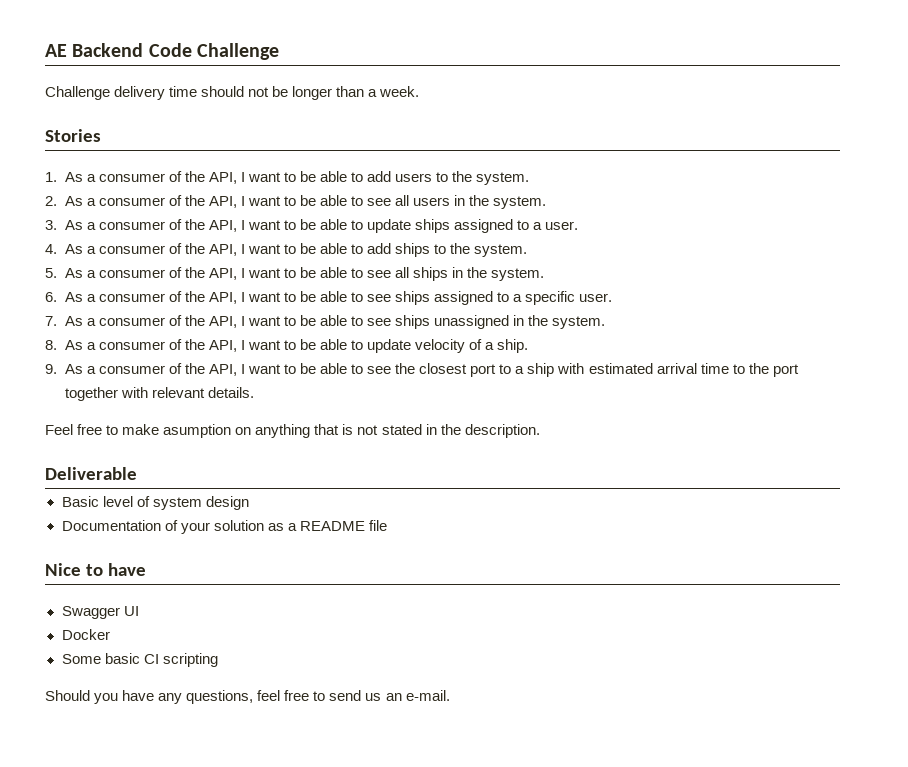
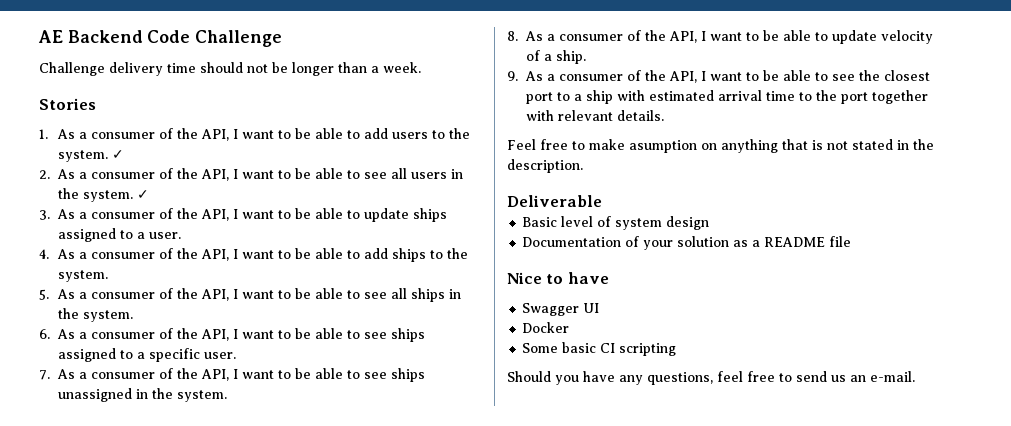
- 1. As a consumer of the API, I want to be able to add users to the system.
+ 1. As a consumer of the API, I want to be able to add users to the system. ✓
- 2. As a consumer of the API, I want to be able to see all users in the system.
+ 2. As a consumer of the API, I want to be able to see all users in the system. ✓

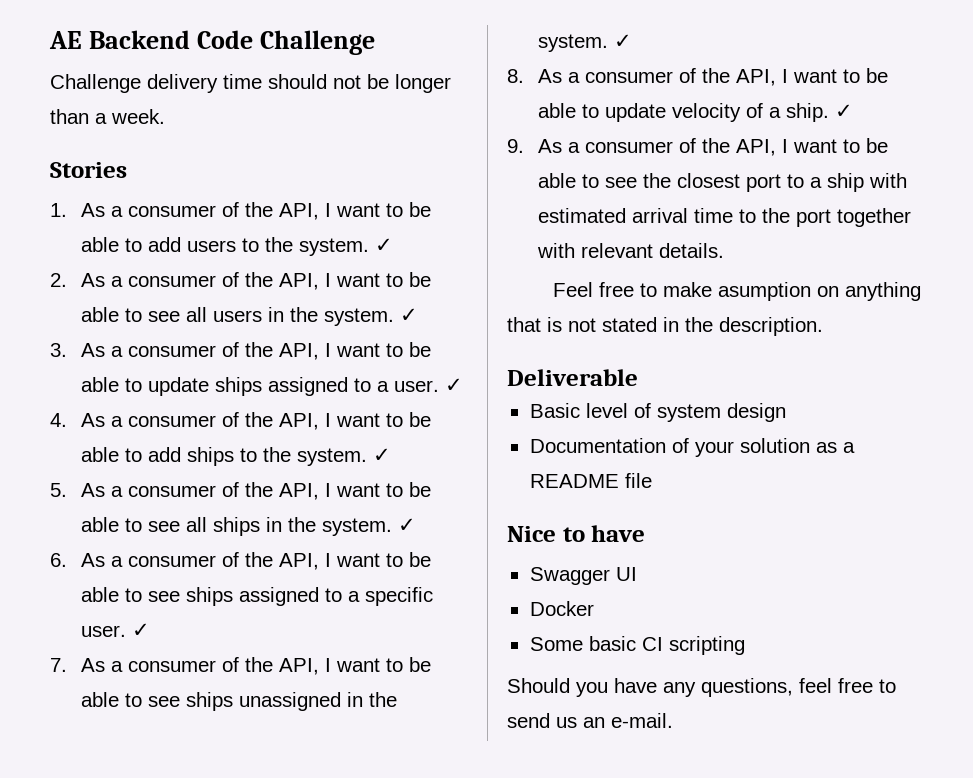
- 3. As a consumer of the API, I want to be able to update ships assigned to a user.
+ 3. As a consumer of the API, I want to be able to update ships assigned to a user. ✓
- 4. As a consumer of the API, I want to be able to add ships to the system.
+ 4. As a consumer of the API, I want to be able to add ships to the system. ✓
- 5. As a consumer of the API, I want to be able to see all ships in the system.
+ 5. As a consumer of the API, I want to be able to see all ships in the system. ✓
- 6. As a consumer of the API, I want to be able to see ships assigned to a specific user.
+ 6. As a consumer of the API, I want to be able to see ships assigned to a specific user. ✓
- 7. As a consumer of the API, I want to be able to see ships unassigned in the system.
+ 7. As a consumer of the API, I want to be able to see ships unassigned in the system. ✓
- 8. As a consumer of the API, I want to be able to update velocity of a ship.
+ 8. As a consumer of the API, I want to be able to update velocity of a ship. ✓

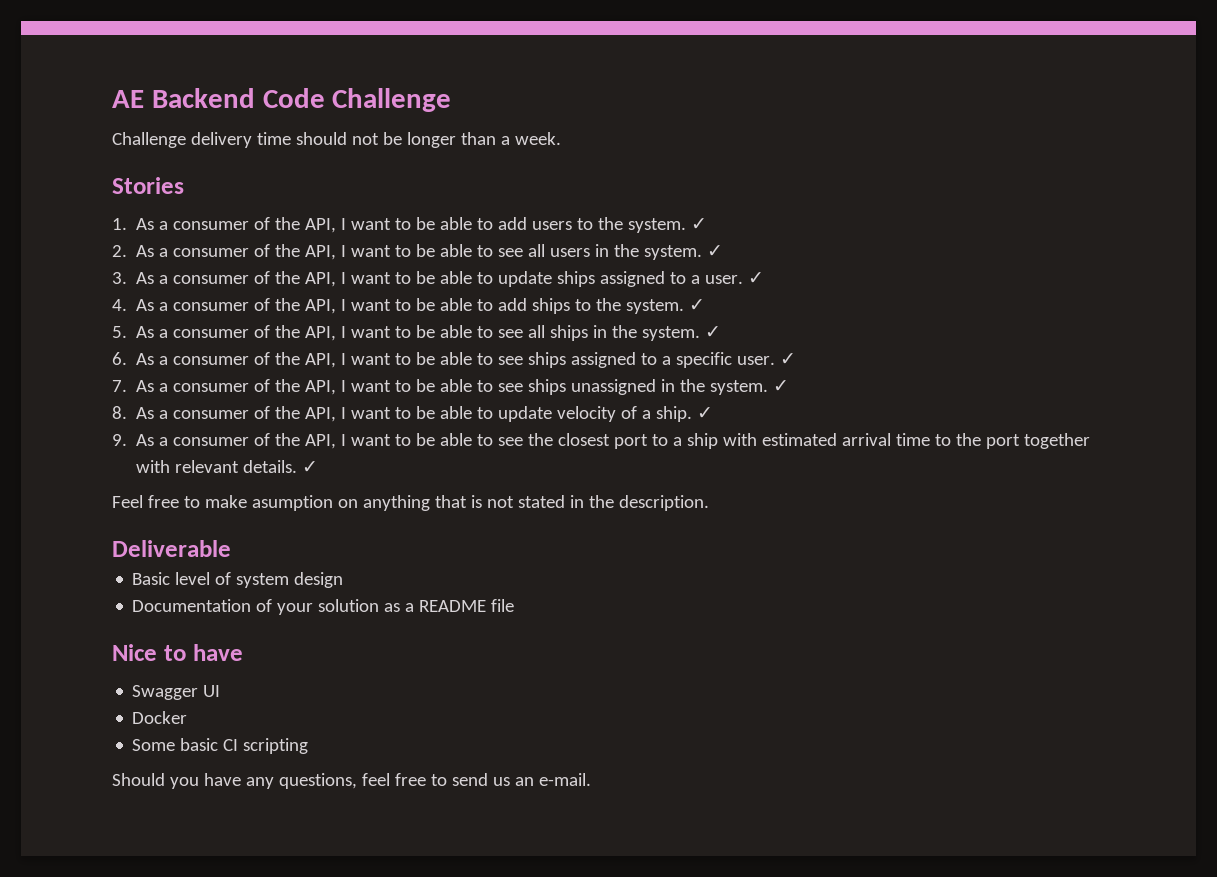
- 9. As a consumer of the API, I want to be able to see the closest port to a ship with estimated arrival time to the port together with relevant details.
+ 9. As a consumer of the API, I want to be able to see the closest port to a ship with estimated arrival time to the port together with relevant details. ✓

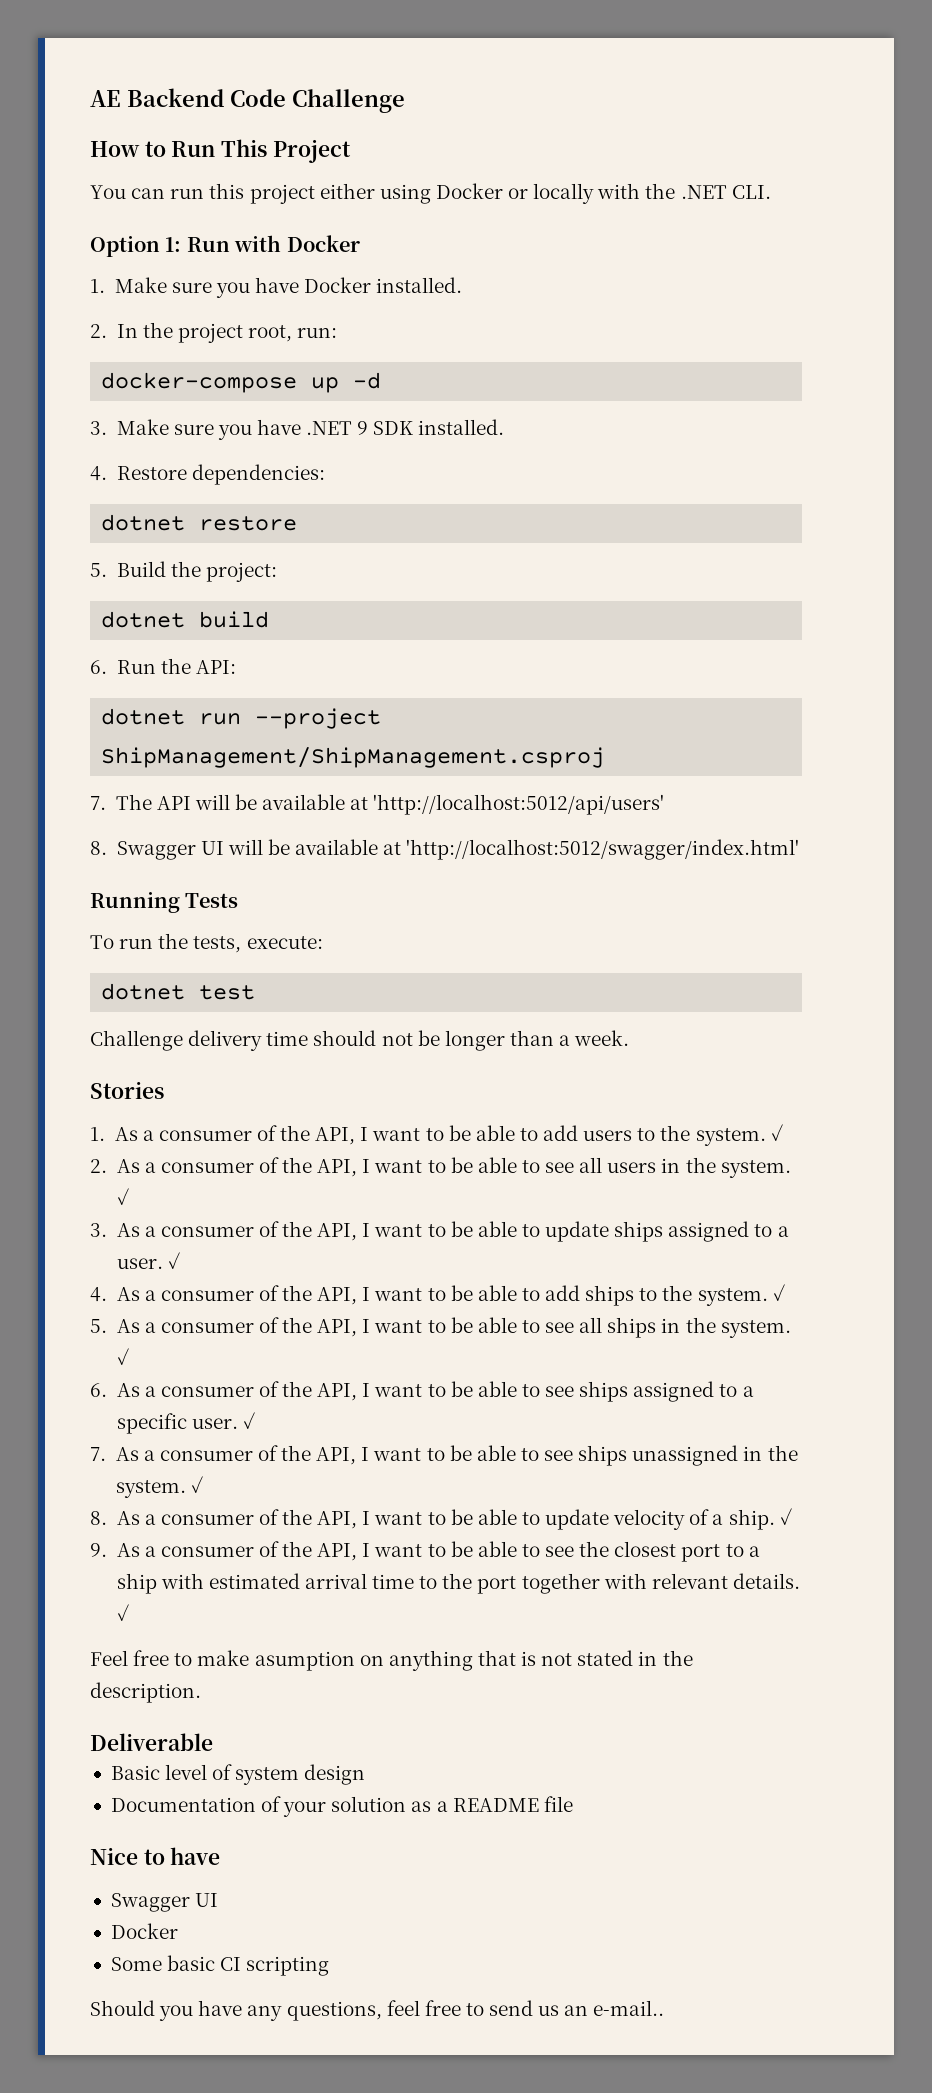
+ How to Run This Project
+ You can run this project either using Docker or locally with the .NET CLI.
+ Option 1: Run with Docker
+ 1. Make sure you have Docker installed.
+ 2. In the project root, run:
+ docker-compose up -d
+ 3. Make sure you have .NET 9 SDK installed.
+ 4. Restore dependencies:
+ dotnet restore
+ 5. Build the project:
+ dotnet build
+ 6. Run the API:
+ dotnet run --project ShipManagement/ShipManagement.csproj
+ 7. The API will be available at 'http://localhost:5012/api/users'
+ 8. Swagger UI will be available at 'http://localhost:5012/swagger/index.html'
+ Running Tests
+ To run the tests, execute:
+ dotnet test
- Should you have any questions, feel free to send us an e-mail.
+ Should you have any questions, feel free to send us an e-mail..

